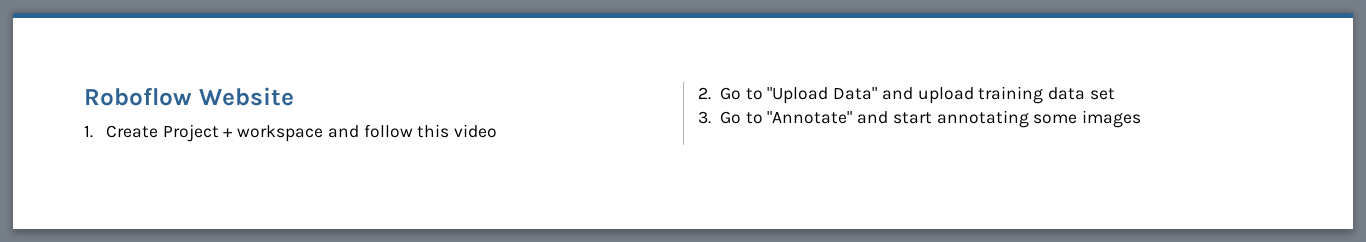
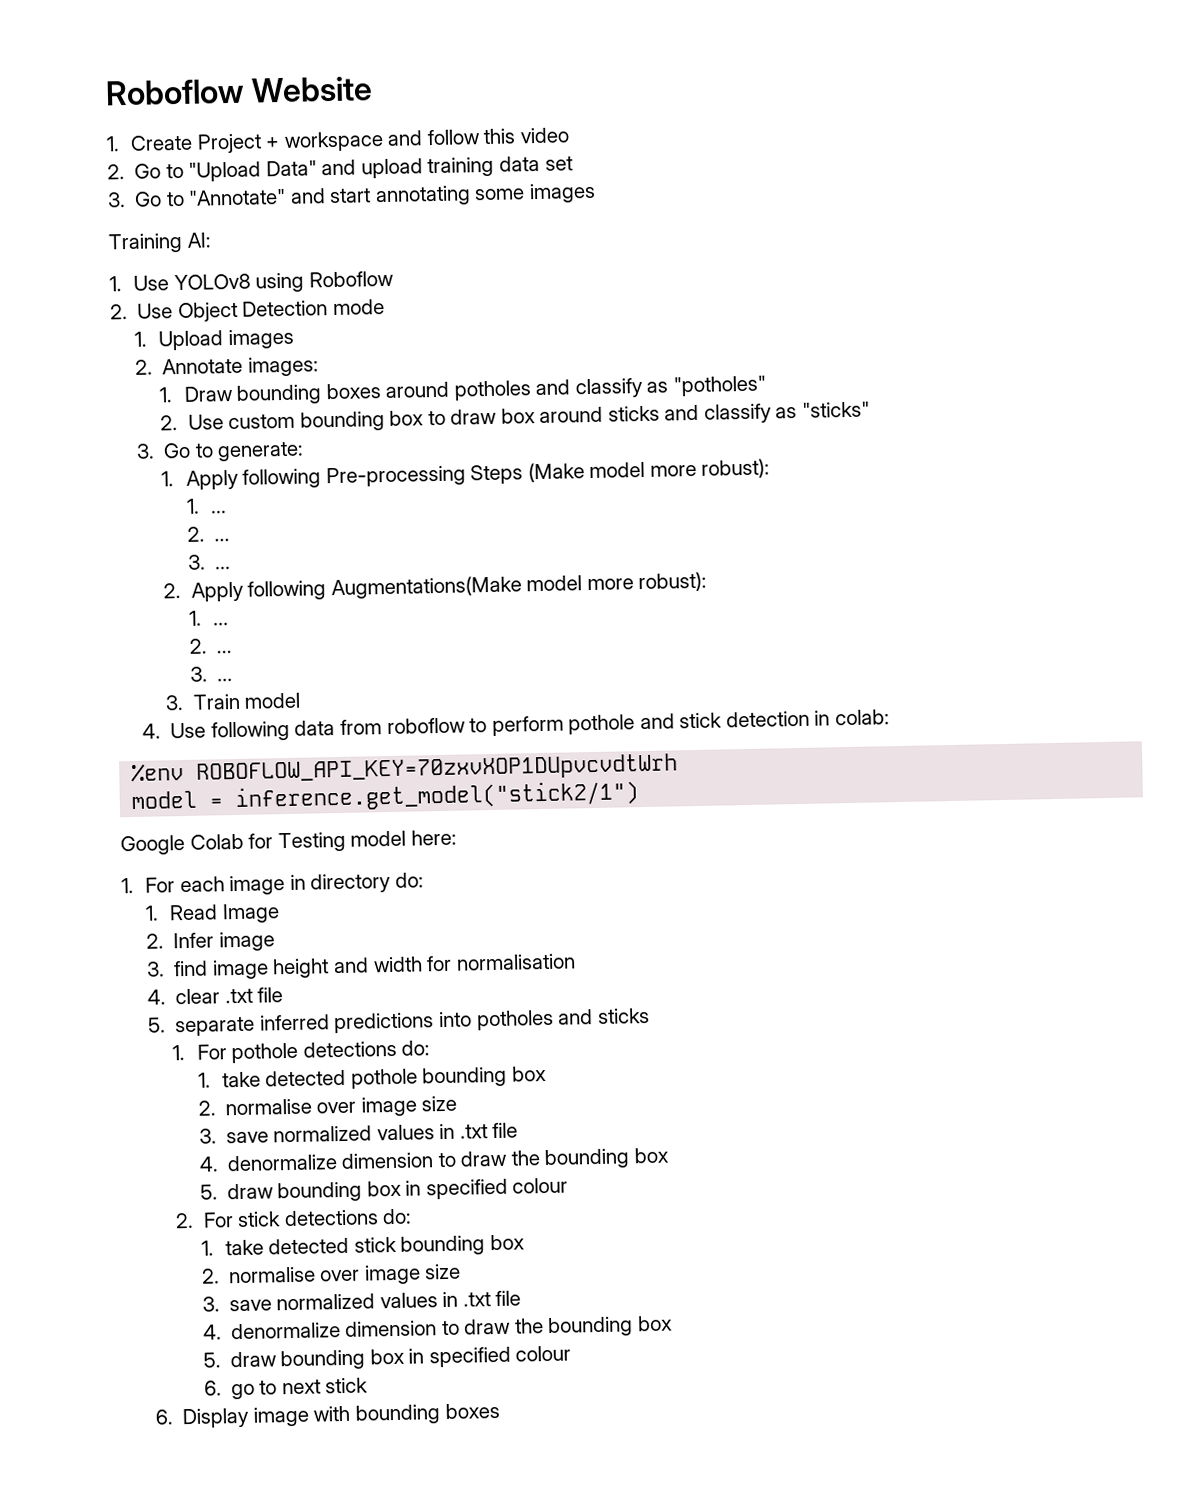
+ Training AI:
+ 1. Use YOLOv8 using Roboflow
+ 2. Use Object Detection mode
+ 1. Upload images
+ 2. Annotate images:
+ 1. Draw bounding boxes around potholes and classify as "potholes"
+ 2. Use custom bounding box to draw box around sticks and classify as "sticks"
+ 3. Go to generate:
+ 1. Apply following Pre-processing Steps (Make model more robust):
+ 1. ...
+ 2. ...
+ 3. ...
+ 2. Apply following Augmentations(Make model more robust):
+ 1. ...
+ 2. ...
+ 3. ...
+ 3. Train model
+ 4. Use following data from roboflow to perform pothole and stick detection in colab:
+ %env ROBOFLOW_API_KEY=70zxvXOP1DUpvcvdtWrh
+ model = inference.get_model("stick2/1")
+ Google Colab for Testing model here:
+ 1. For each image in directory do:
+ 1. Read Image
+ 2. Infer image
+ 3. find image height and width for normalisation
+ 4. clear .txt file
+ 5. separate inferred predictions into potholes and sticks
+ 1. For pothole detections do:
+ 1. take detected pothole bounding box
+ 2. normalise over image size
+ 3. save normalized values in .txt file
+ 4. denormalize dimension to draw the bounding box
+ 5. draw bounding box in specified colour
+ 2. For stick detections do:
+ 1. take detected stick bounding box
+ 2. normalise over image size
+ 3. save normalized values in .txt file
+ 4. denormalize dimension to draw the bounding box
+ 5. draw bounding box in specified colour
+ 6. go to next stick
+ 6. Display image with bounding boxes

